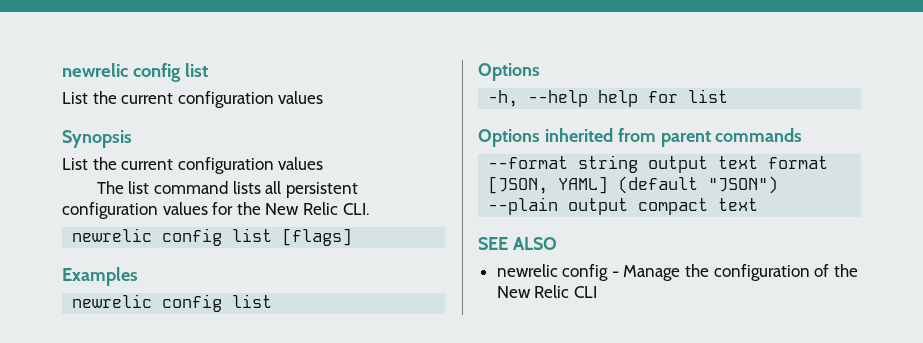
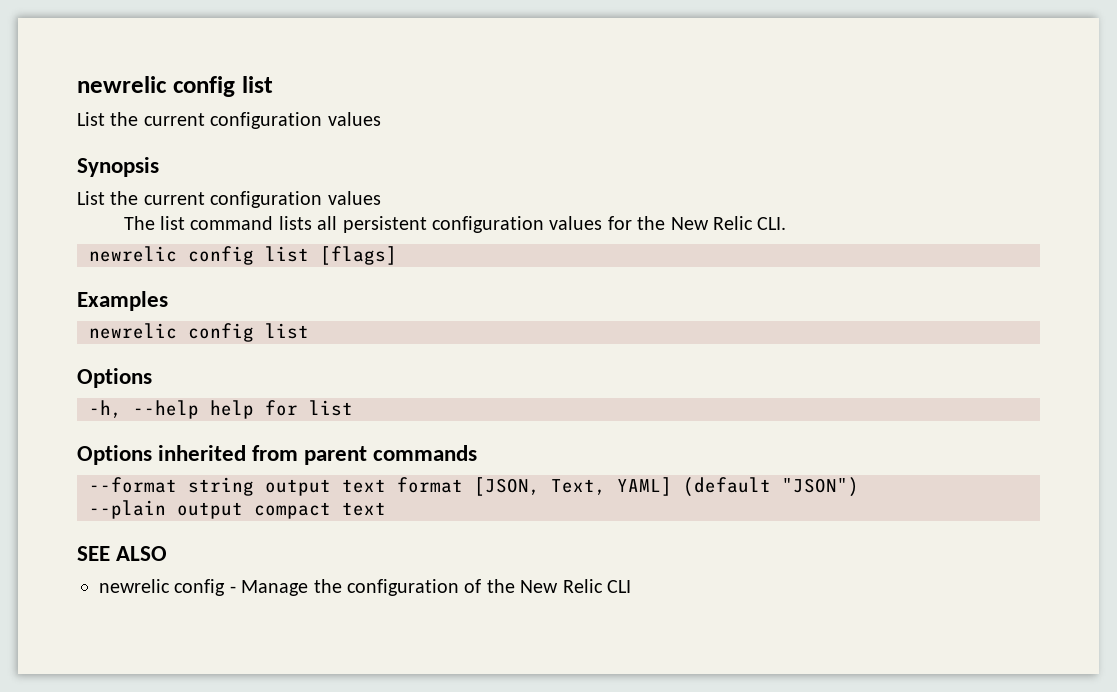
- --format string output text format [JSON, YAML] (default "JSON")
+ --format string output text format [JSON, Text, YAML] (default "JSON")

